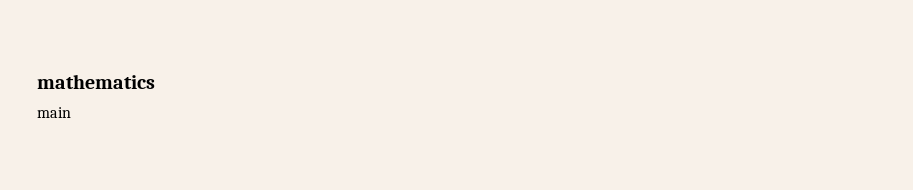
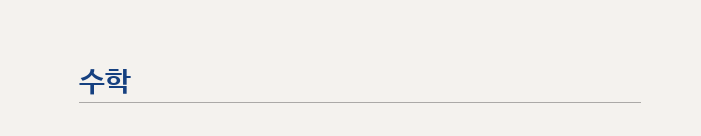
- mathematics
- main
+ 수학

